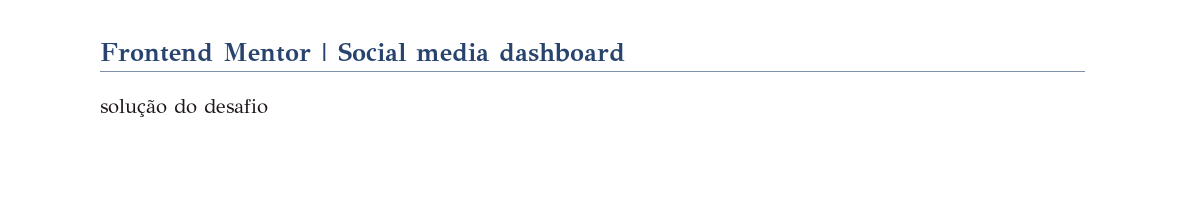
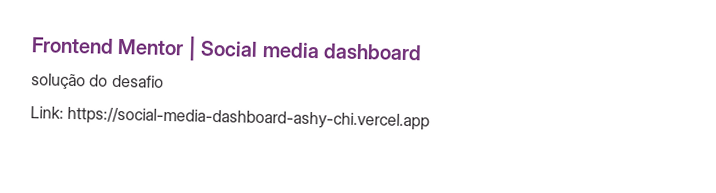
+ Link: https://social-media-dashboard-ashy-chi.vercel.app

